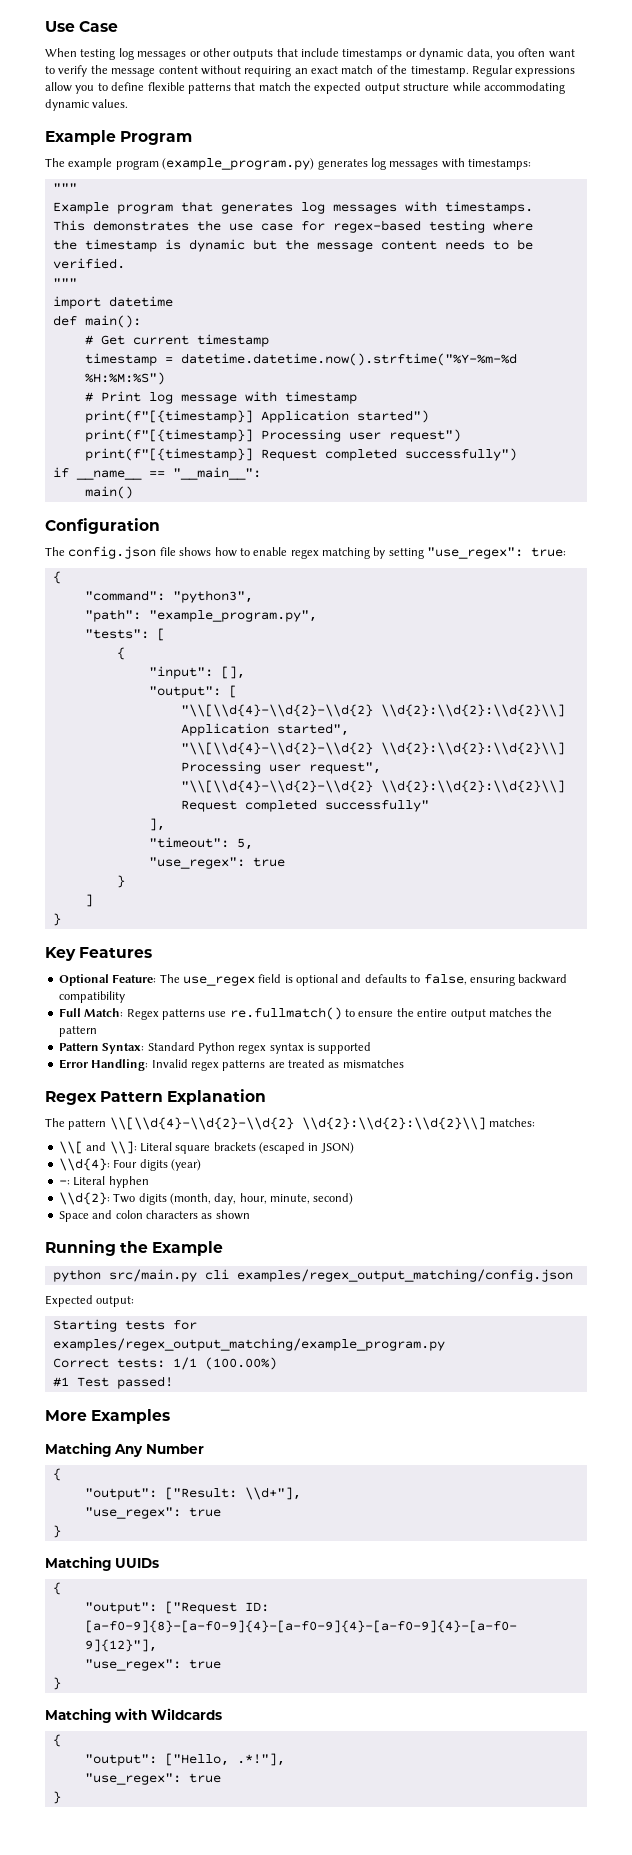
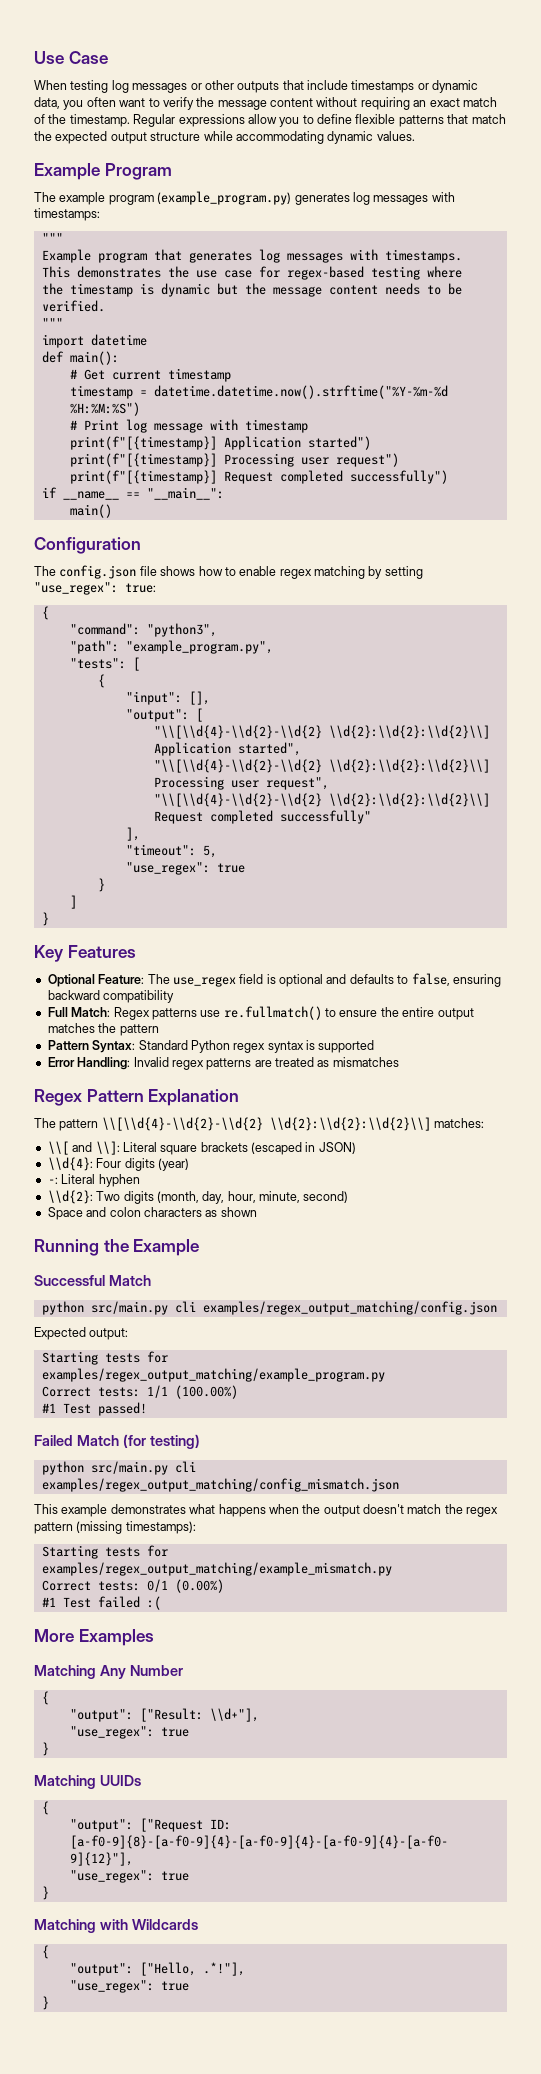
+ Successful Match
+ Failed Match (for testing)
+ python src/main.py cli examples/regex_output_matching/config_mismatch.json
+ This example demonstrates what happens when the output doesn't match the regex pattern (missing timestamps):
+ Starting tests for examples/regex_output_matching/example_mismatch.py
+ Correct tests: 0/1 (0.00%)
+ #1 Test failed :(

